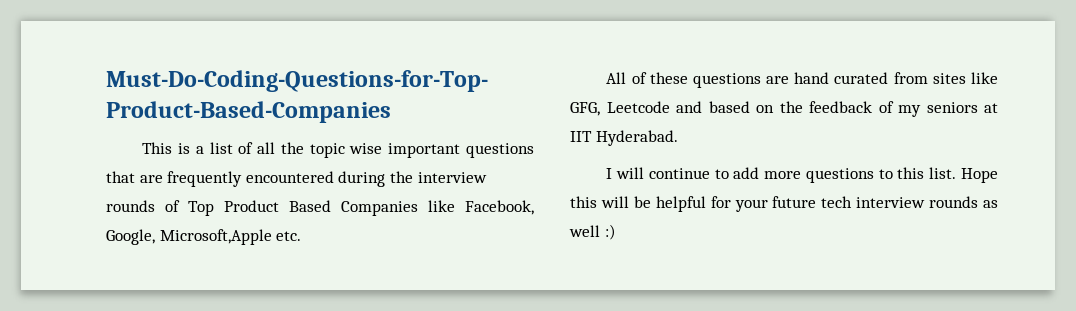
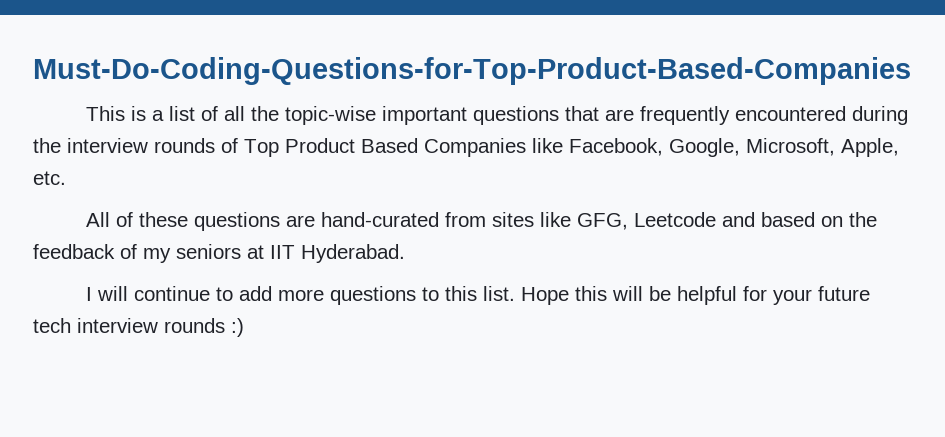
- This is a list of all the topic wise important questions that are frequently encountered during the interview rounds of Top Product Based Companies like Facebook, Google, Microsoft,Apple etc.
+ This is a list of all the topic-wise important questions that are frequently encountered during the interview rounds of Top Product Based Companies like Facebook, Google, Microsoft, Apple, etc.
- All of these questions are hand curated from sites like GFG, Leetcode and based on the feedback of my seniors at IIT Hyderabad.
+ All of these questions are hand-curated from sites like GFG, Leetcode and based on the feedback of my seniors at IIT Hyderabad.
- Hope this will be helpful for your future tech interview rounds as well :)
+ Hope this will be helpful for your future tech interview rounds :)

